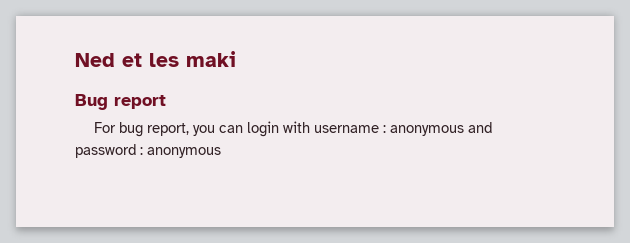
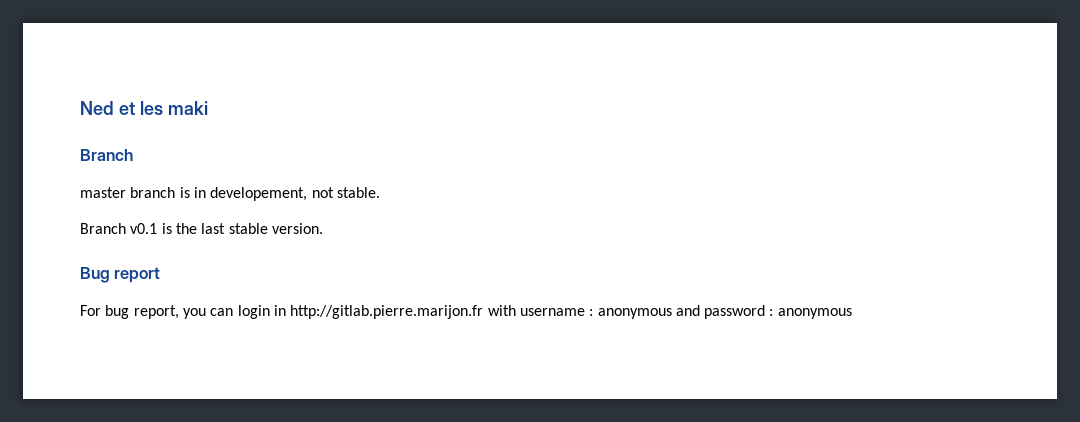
  Ned et les maki
+ Branch
+ master branch is in developement, not stable.
+ Branch v0.1 is the last stable version.
- For bug report, you can login with username : anonymous and password : anonymous
+ For bug report, you can login in http://gitlab.pierre.marijon.fr with username : anonymous and password : anonymous

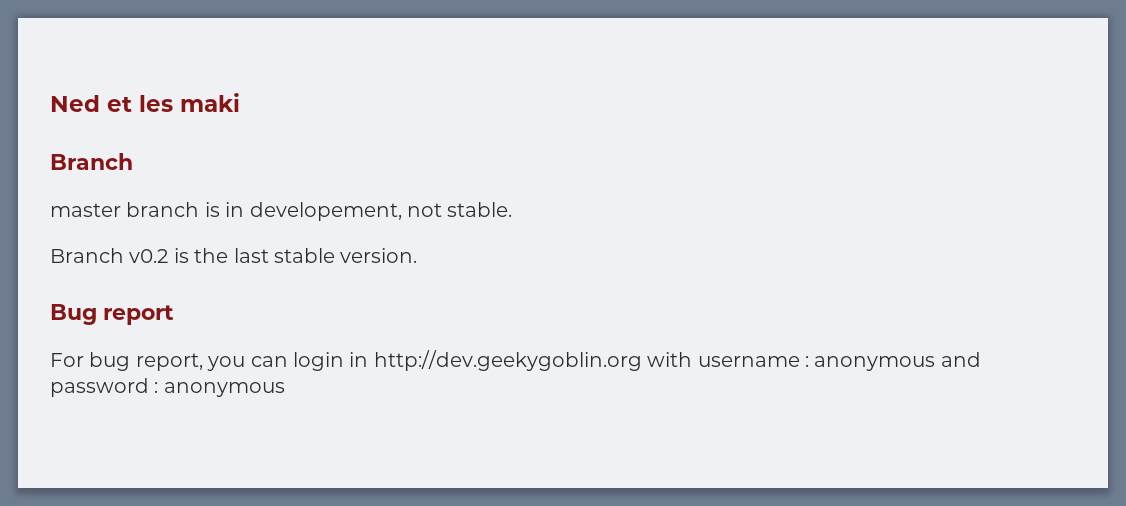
- Branch v0.1 is the last stable version.
+ Branch v0.2 is the last stable version.
- For bug report, you can login in http://gitlab.pierre.marijon.fr with username : anonymous and password : anonymous
+ For bug report, you can login in http://dev.geekygoblin.org with username : anonymous and password : anonymous

